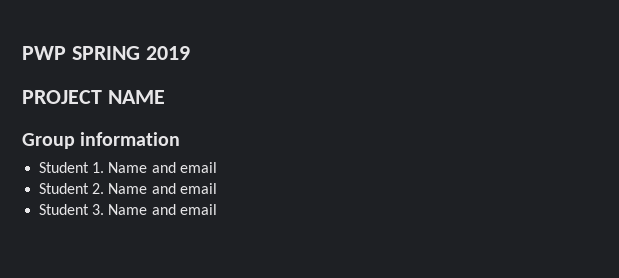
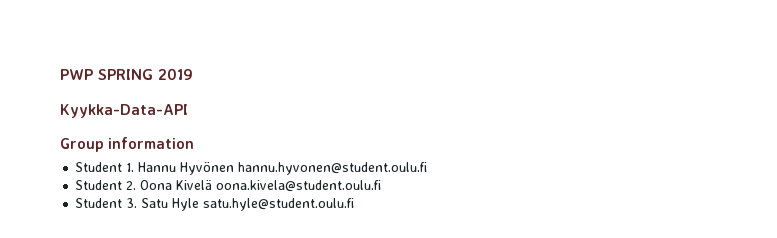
- PROJECT NAME
+ Kyykka-Data-API
- Student 1. Name and email
+ Student 1. Hannu Hyvönen hannu.hyvonen@student.oulu.fi
- Student 2. Name and email
+ Student 2. Oona Kivelä oona.kivela@student.oulu.fi
- Student 3. Name and email
+ Student 3. Satu Hyle satu.hyle@student.oulu.fi

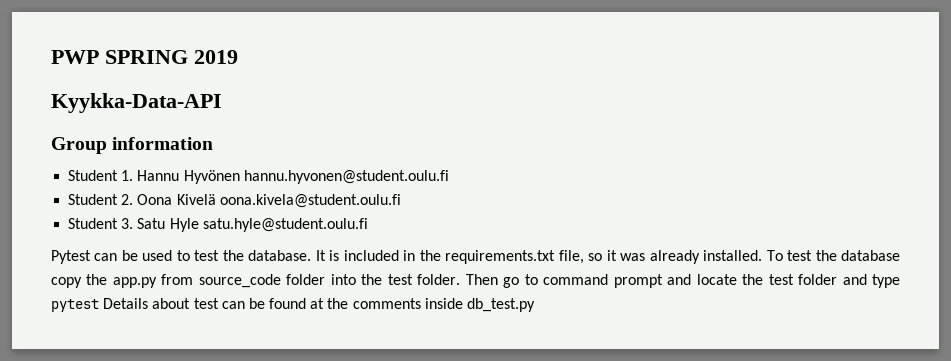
+ Pytest can be used to test the database. It is included in the requirements.txt file, so it was already installed. To test the database copy the app.py from source_code folder into the test folder. Then go to command prompt and locate the test folder and type pytest Details about test can be found at the comments inside db_test.py

